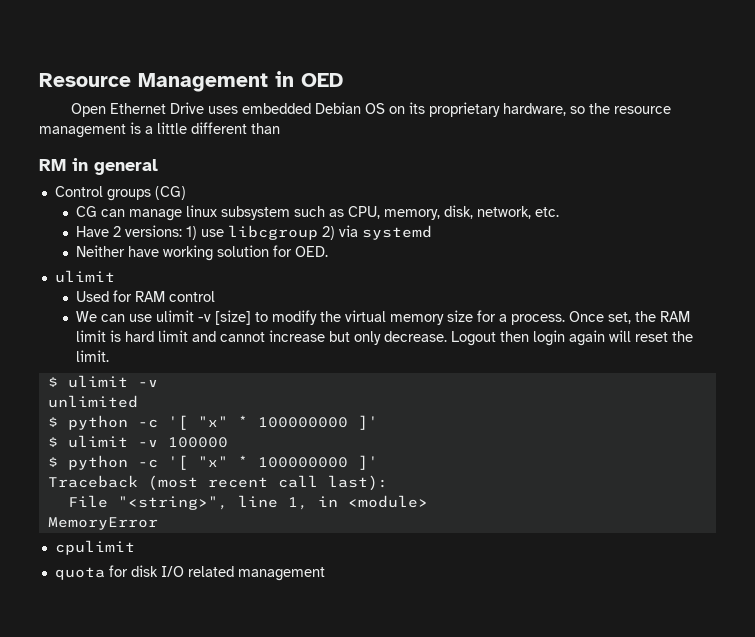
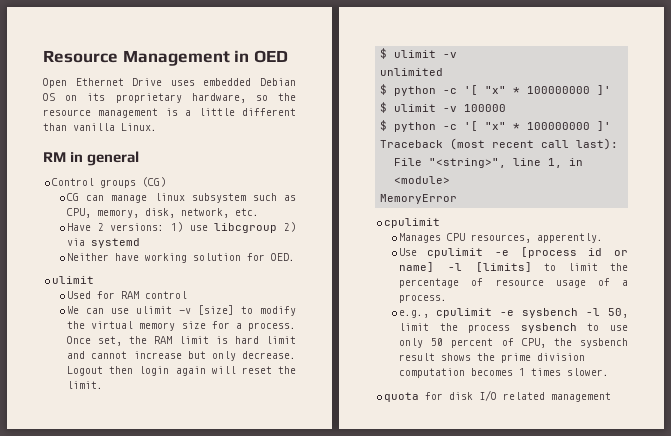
- Open Ethernet Drive uses embedded Debian OS on its proprietary hardware, so the resource management is a little different than
+ Open Ethernet Drive uses embedded Debian OS on its proprietary hardware, so the resource management is a little different than vanilla Linux.
+ Manages CPU resources, apperently.
+ Use cpulimit -e [process id or name] -l [limits] to limit the percentage of resource usage of a process.
+ e.g., cpulimit -e sysbench -l 50, limit the process sysbench to use only 50 percent of CPU, the sysbench result shows the prime division computation becomes 1 times slower.

